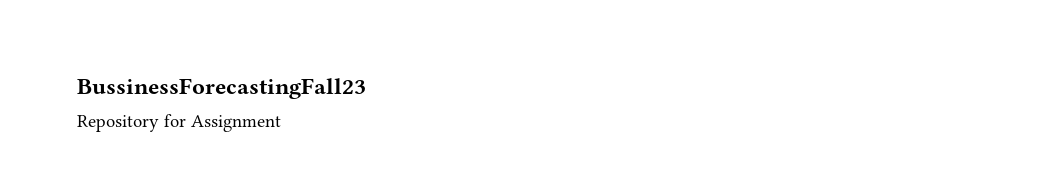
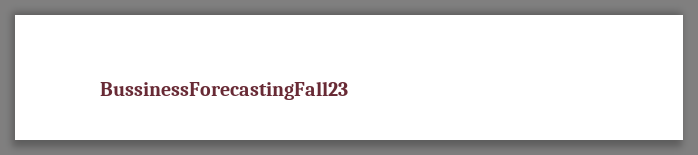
- Repository for Assignment

